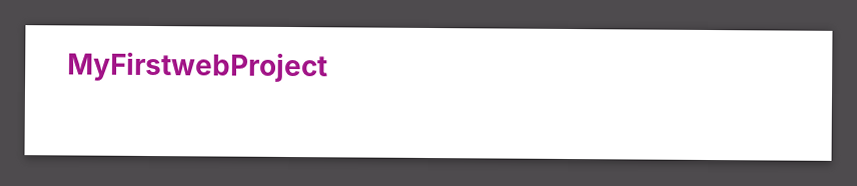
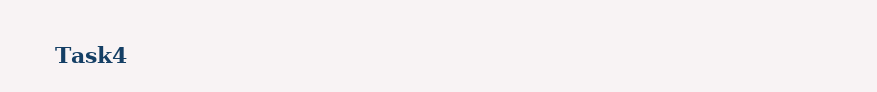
- MyFirstwebProject
+ Task4

